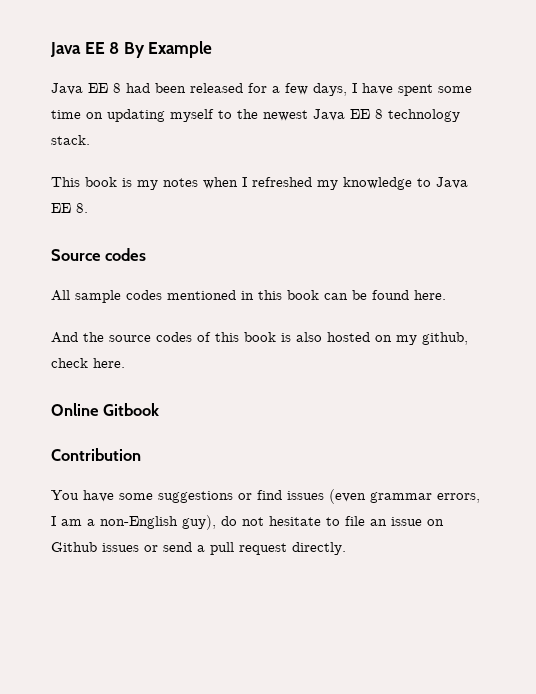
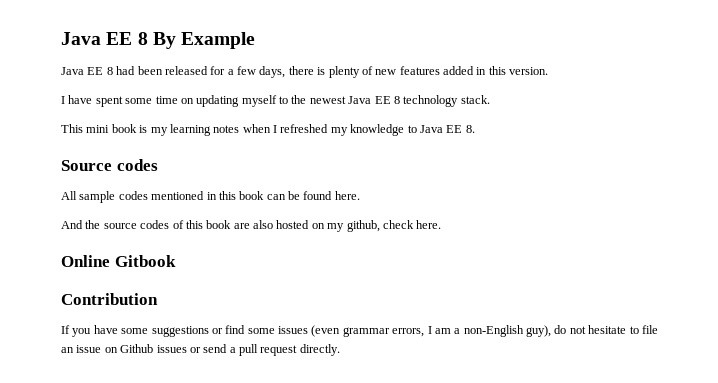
- Java EE 8 had been released for a few days, I have spent some time on updating myself to the newest Java EE 8 technology stack.
+ Java EE 8 had been released for a few days, there is plenty of new features added in this version.
+ I have spent some time on updating myself to the newest Java EE 8 technology stack.
- This book is my notes when I refreshed my knowledge to Java EE 8.
+ This mini book is my learning notes when I refreshed my knowledge to Java EE 8.
- And the source codes of this book is also hosted on my github, check here.
+ And the source codes of this book are also hosted on my github, check here.
- You have some suggestions or find issues (even grammar errors, I am a non-English guy), do not hesitate to file an issue on Github issues or send a pull request directly.
+ If you have some suggestions or find some issues (even grammar errors, I am a non-English guy), do not hesitate to file an issue on Github issues or send a pull request directly.

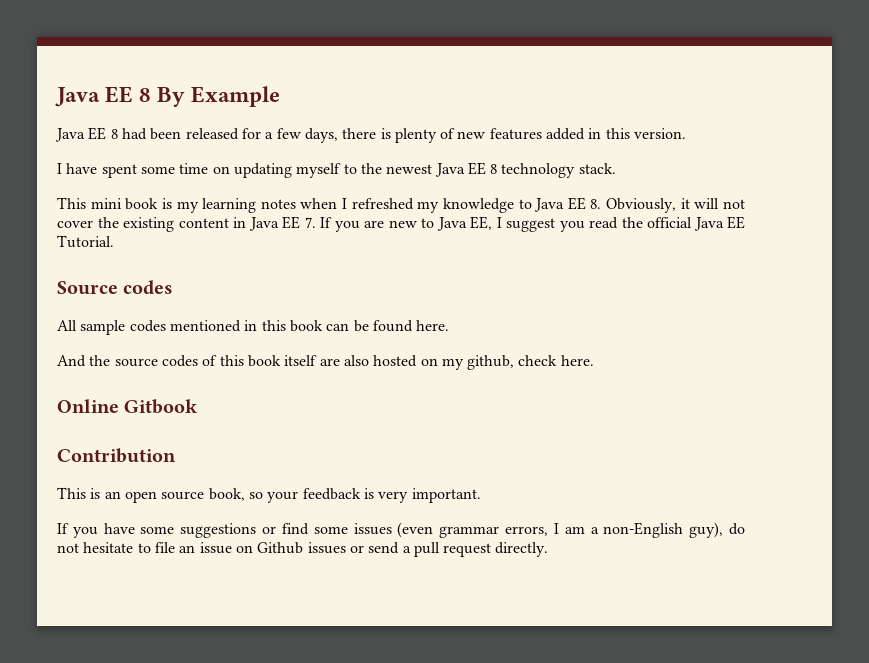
- This mini book is my learning notes when I refreshed my knowledge to Java EE 8.
+ This mini book is my learning notes when I refreshed my knowledge to Java EE 8. Obviously, it will not cover the existing content in Java EE 7. If you are new to Java EE, I suggest you read the official Java EE Tutorial.
- And the source codes of this book are also hosted on my github, check here.
+ And the source codes of this book itself are also hosted on my github, check here.
+ This is an open source book, so your feedback is very important.

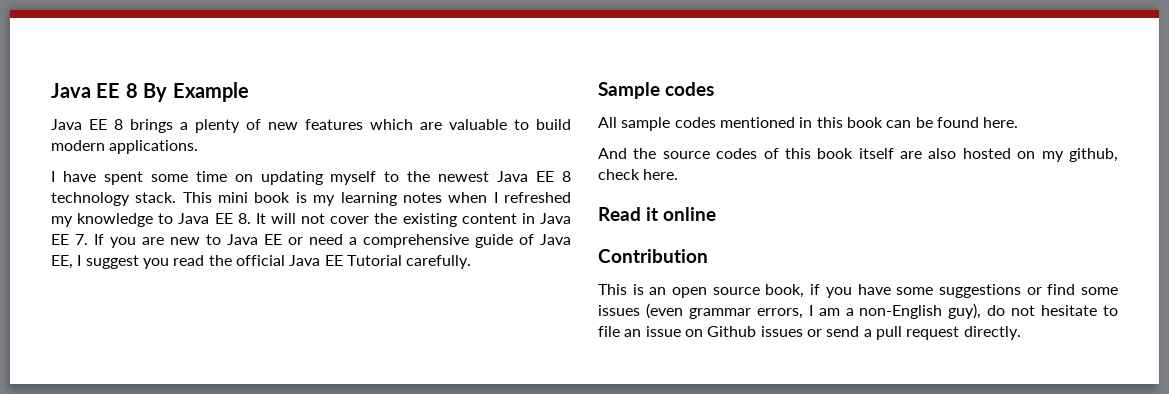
- Java EE 8 had been released for a few days, there is plenty of new features added in this version.
+ Java EE 8 brings a plenty of new features which are valuable to build modern applications.
- I have spent some time on updating myself to the newest Java EE 8 technology stack.
- This mini book is my learning notes when I refreshed my knowledge to Java EE 8. Obviously, it will not cover the existing content in Java EE 7. If you are new to Java EE, I suggest you read the official Java EE Tutorial.
- Source codes
+ I have spent some time on updating myself to the newest Java EE 8 technology stack. This mini book is my learning notes when I refreshed my knowledge to Java EE 8. It will not cover the existing content in Java EE 7. If you are new to Java EE or need a comprehensive guide of Java EE, I suggest you read the official Java EE Tutorial carefully.
+ Sample codes
- Online Gitbook
+ Read it online
- This is an open source book, so your feedback is very important.
- If you have some suggestions or find some issues (even grammar errors, I am a non-English guy), do not hesitate to file an issue on Github issues or send a pull request directly.
+ This is an open source book, if you have some suggestions or find some issues (even grammar errors, I am a non-English guy), do not hesitate to file an issue on Github issues or send a pull request directly.

